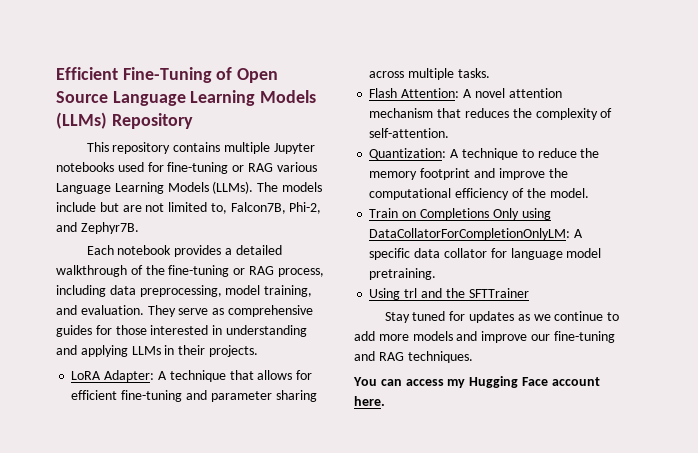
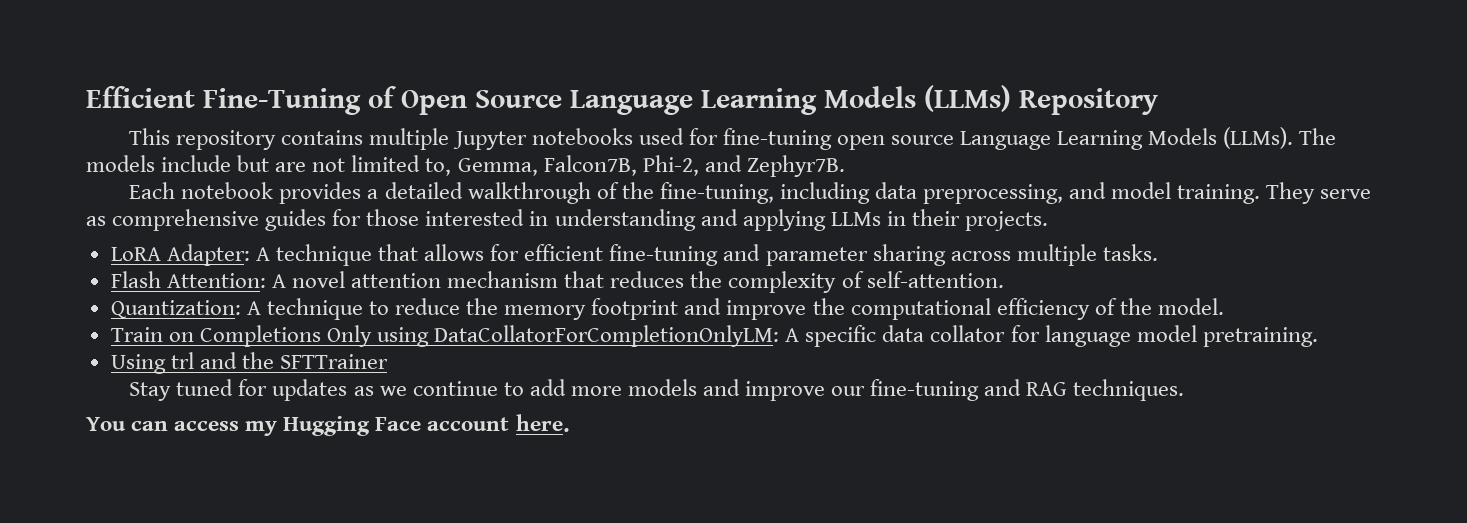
- This repository contains multiple Jupyter notebooks used for fine-tuning or RAG various Language Learning Models (LLMs).
+ This repository contains multiple Jupyter notebooks used for fine-tuning open source Language Learning Models (LLMs).
- The models include but are not limited to, Falcon7B, Phi-2, and Zephyr7B.
+ The models include but are not limited to, Gemma, Falcon7B, Phi-2, and Zephyr7B.
- Each notebook provides a detailed walkthrough of the fine-tuning or RAG process, including data preprocessing, model training, and evaluation.
+ Each notebook provides a detailed walkthrough of the fine-tuning, including data preprocessing, and model training.

